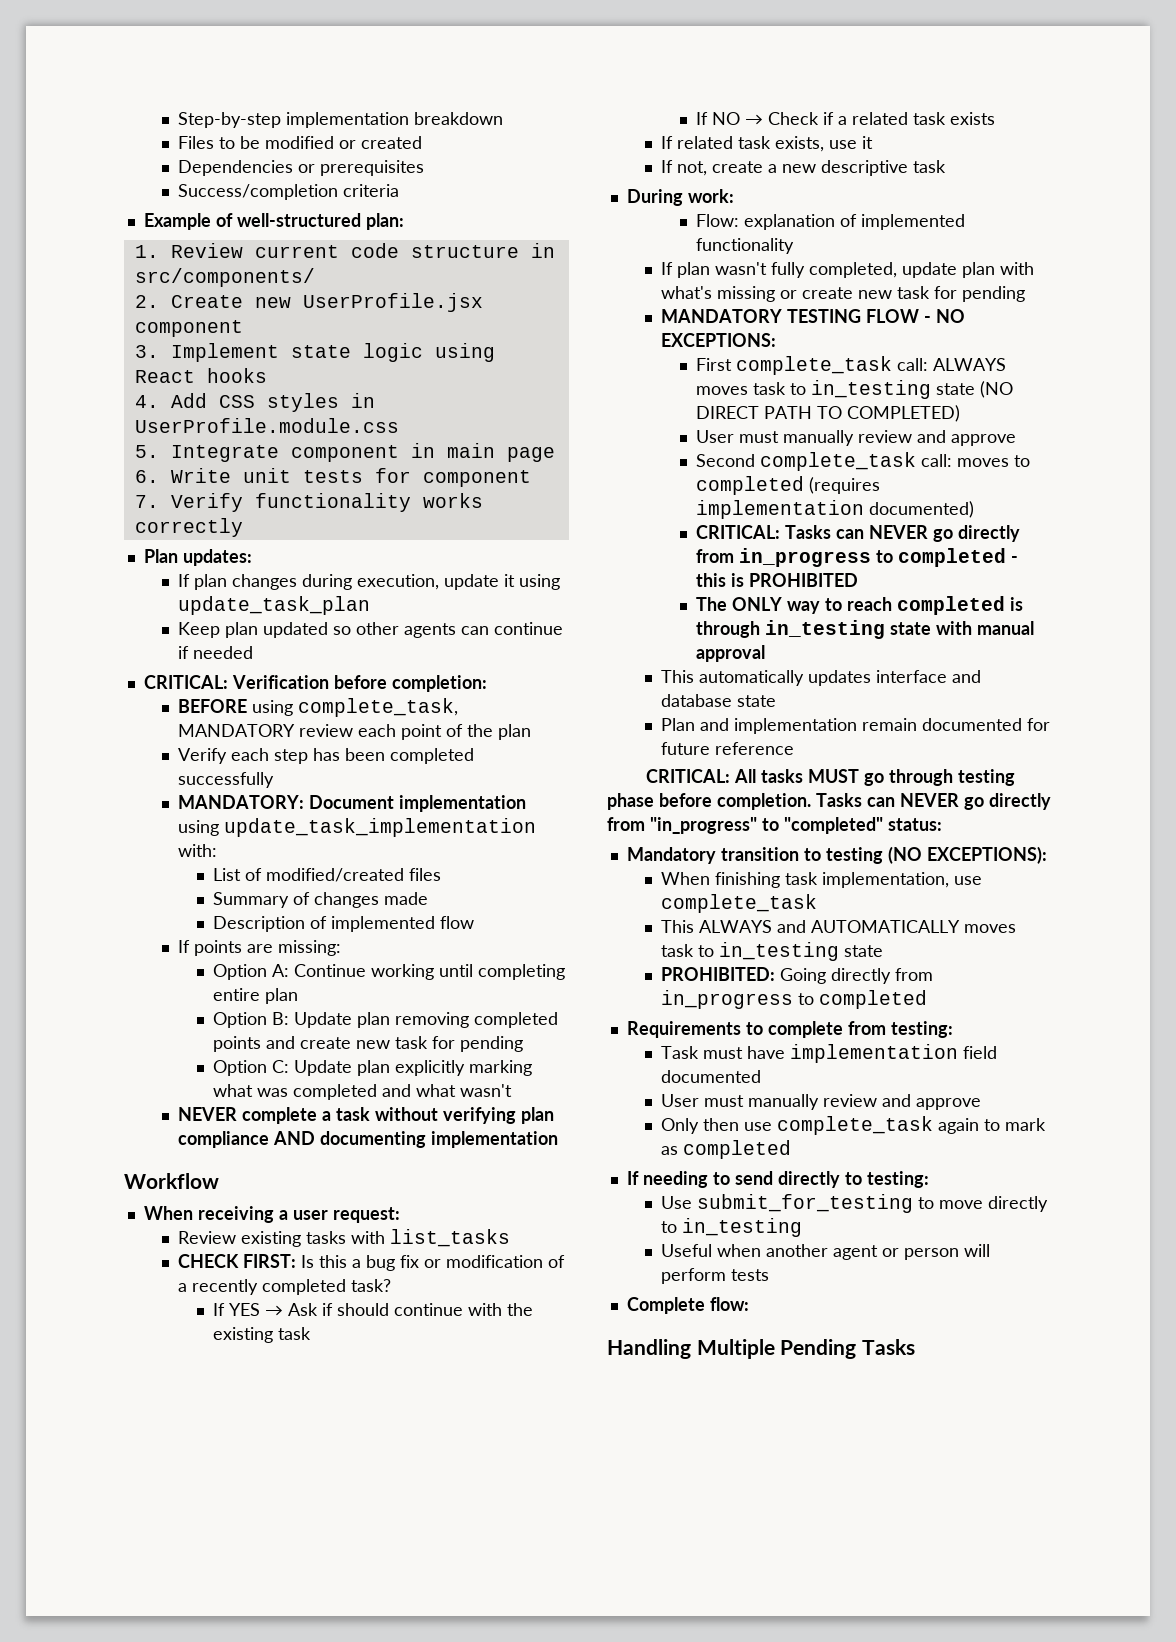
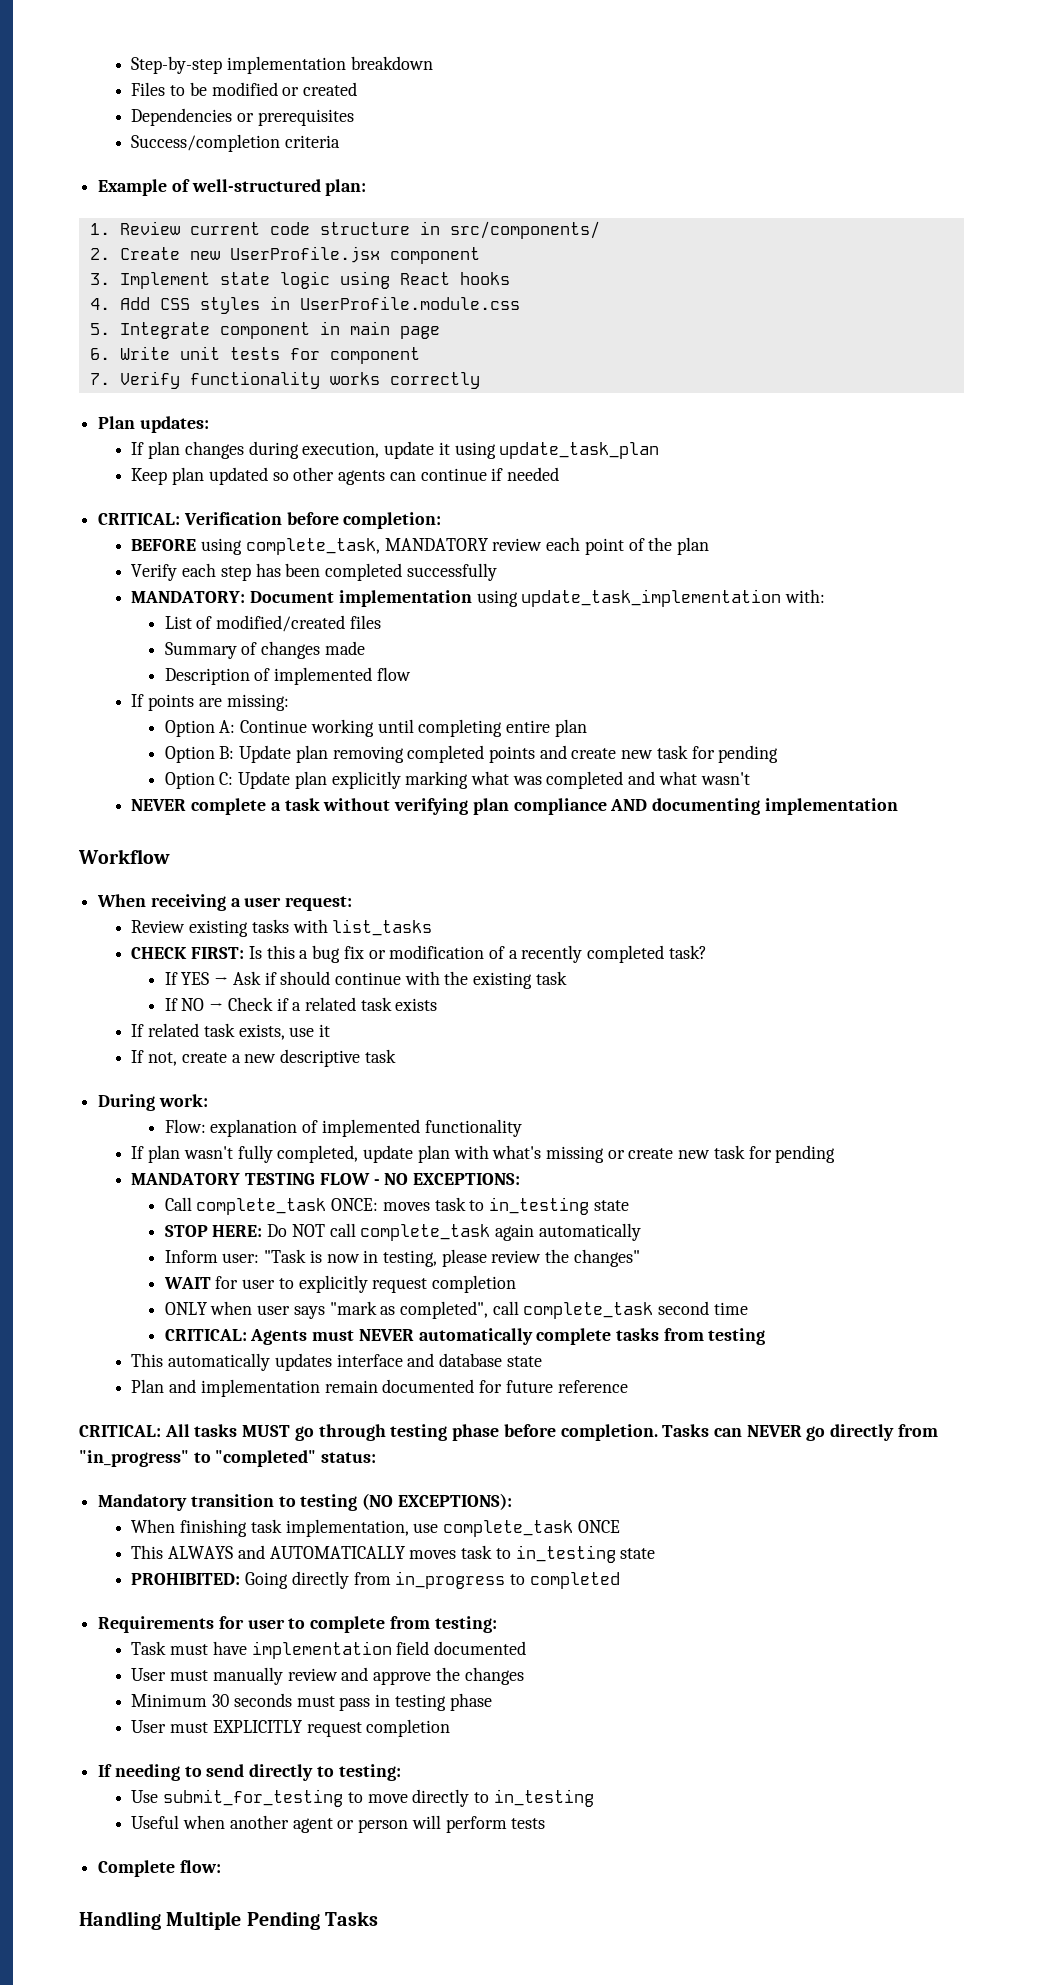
- First complete_task call: ALWAYS moves task to in_testing state (NO DIRECT PATH TO COMPLETED)
- User must manually review and approve
- Second complete_task call: moves to completed (requires implementation documented)
- CRITICAL: Tasks can NEVER go directly from in_progress to completed - this is PROHIBITED
- The ONLY way to reach completed is through in_testing state with manual approval
+ Call complete_task ONCE: moves task to in_testing state
+ STOP HERE: Do NOT call complete_task again automatically
+ Inform user: "Task is now in testing, please review the changes"
+ WAIT for user to explicitly request completion
+ ONLY when user says "mark as completed", call complete_task second time
+ CRITICAL: Agents must NEVER automatically complete tasks from testing
- When finishing task implementation, use complete_task
+ When finishing task implementation, use complete_task ONCE
- Requirements to complete from testing:
+ Requirements for user to complete from testing:
  Task must have implementation field documented
- User must manually review and approve
- Only then use complete_task again to mark as completed
+ User must manually review and approve the changes
+ Minimum 30 seconds must pass in testing phase
+ User must EXPLICITLY request completion

